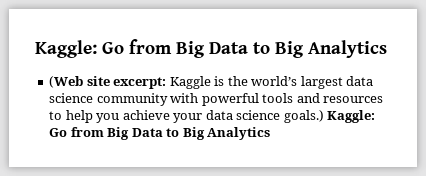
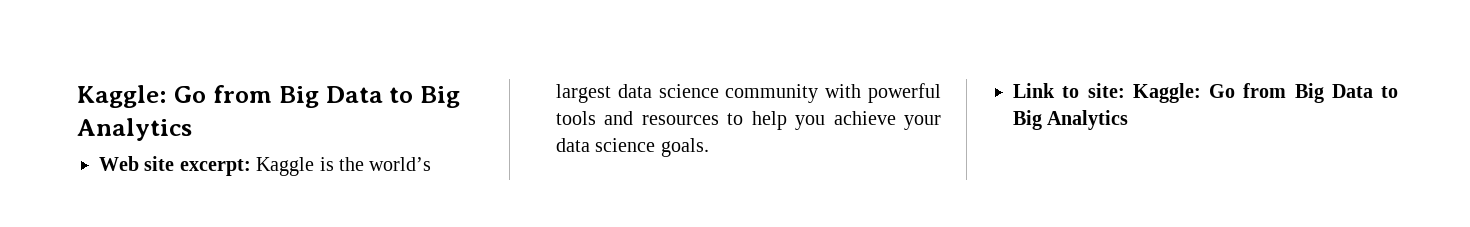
- (Web site excerpt: Kaggle is the world’s largest data science community with powerful tools and resources to help you achieve your data science goals.) Kaggle: Go from Big Data to Big Analytics
+ Web site excerpt: Kaggle is the world’s largest data science community with powerful tools and resources to help you achieve your data science goals.
+ Link to site: Kaggle: Go from Big Data to Big Analytics

